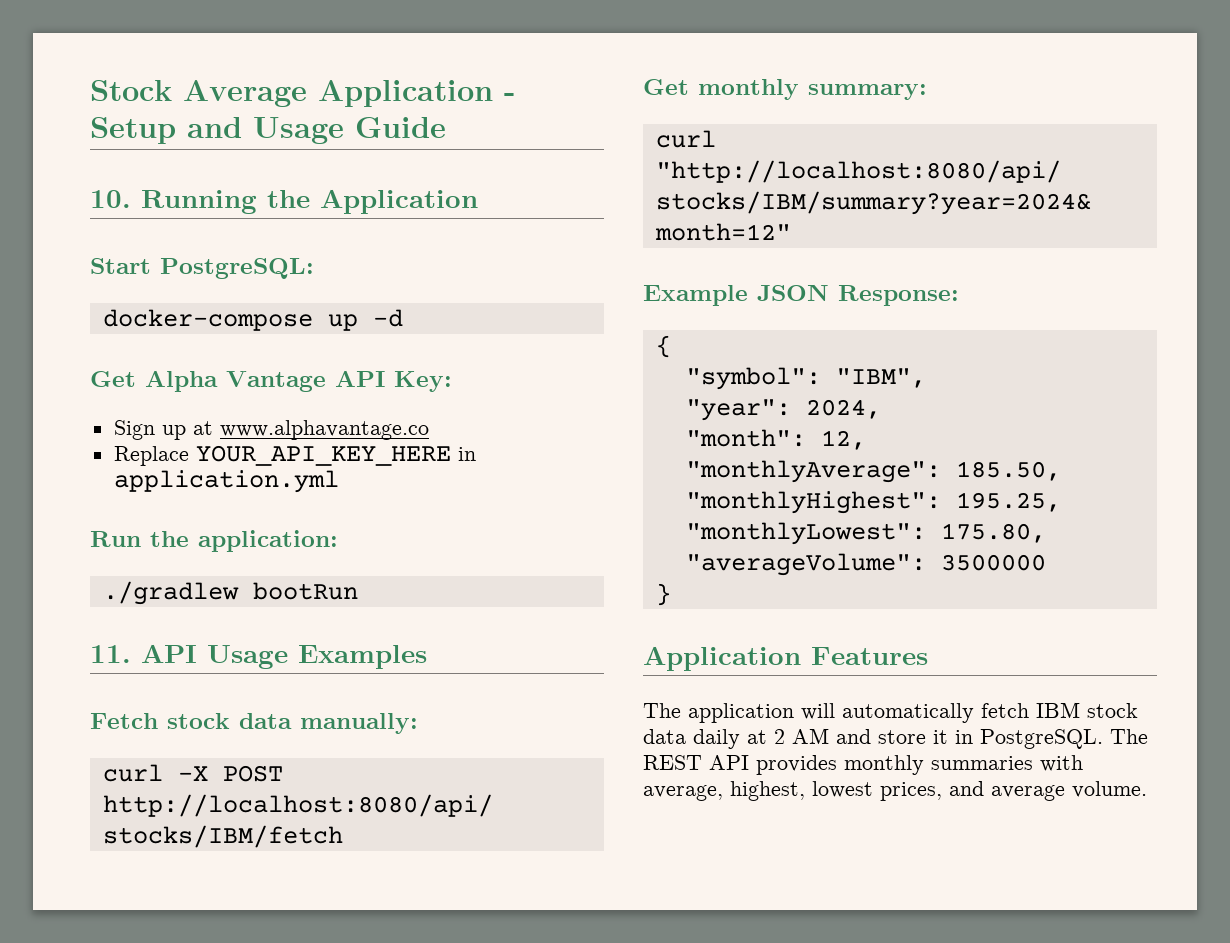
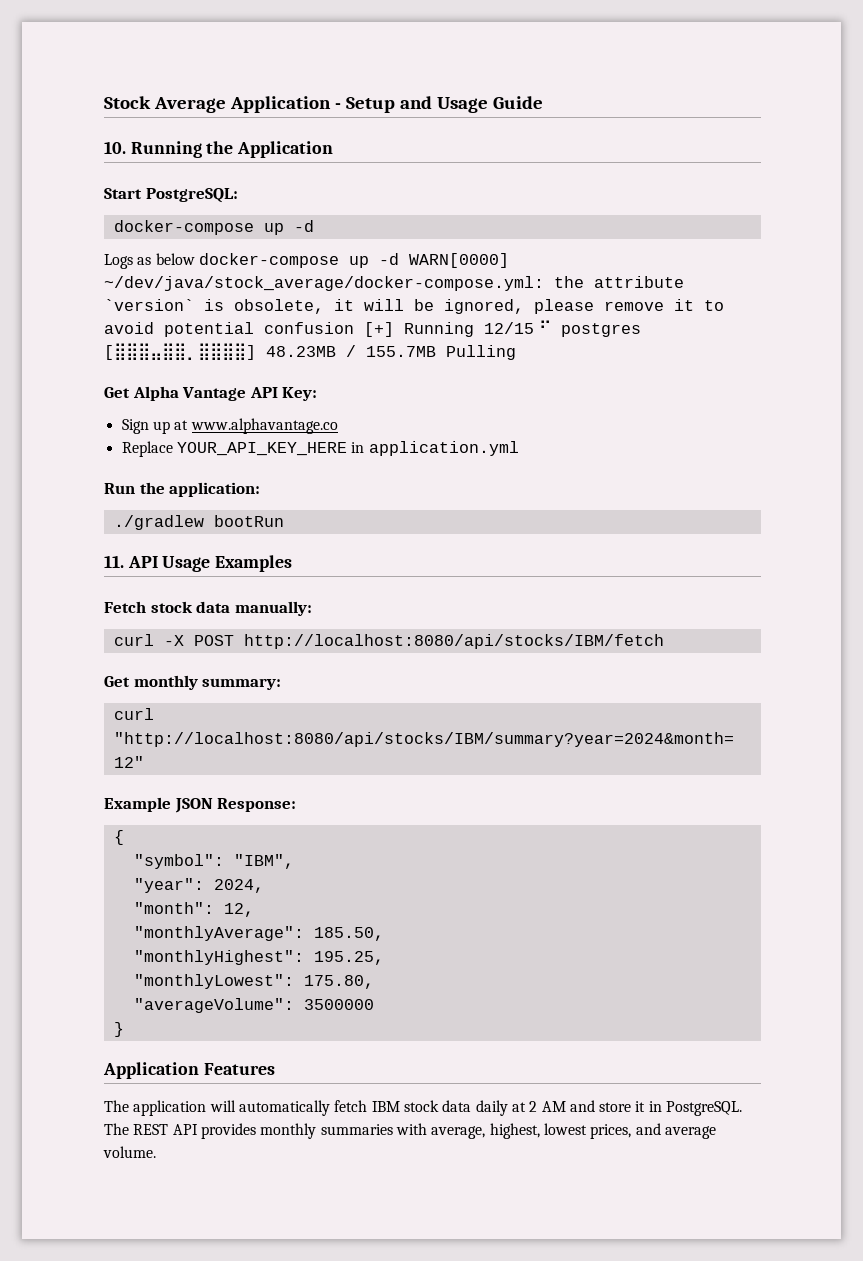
+ Logs as below docker-compose up -d WARN[0000] ~/dev/java/stock_average/docker-compose.yml: the attribute `version` is obsolete, it will be ignored, please remove it to avoid potential confusion [+] Running 12/15 ⠋ postgres [⣿⣿⣿⣤⣿⣿⡀⣿⣿⣿⣿] 48.23MB / 155.7MB Pulling

